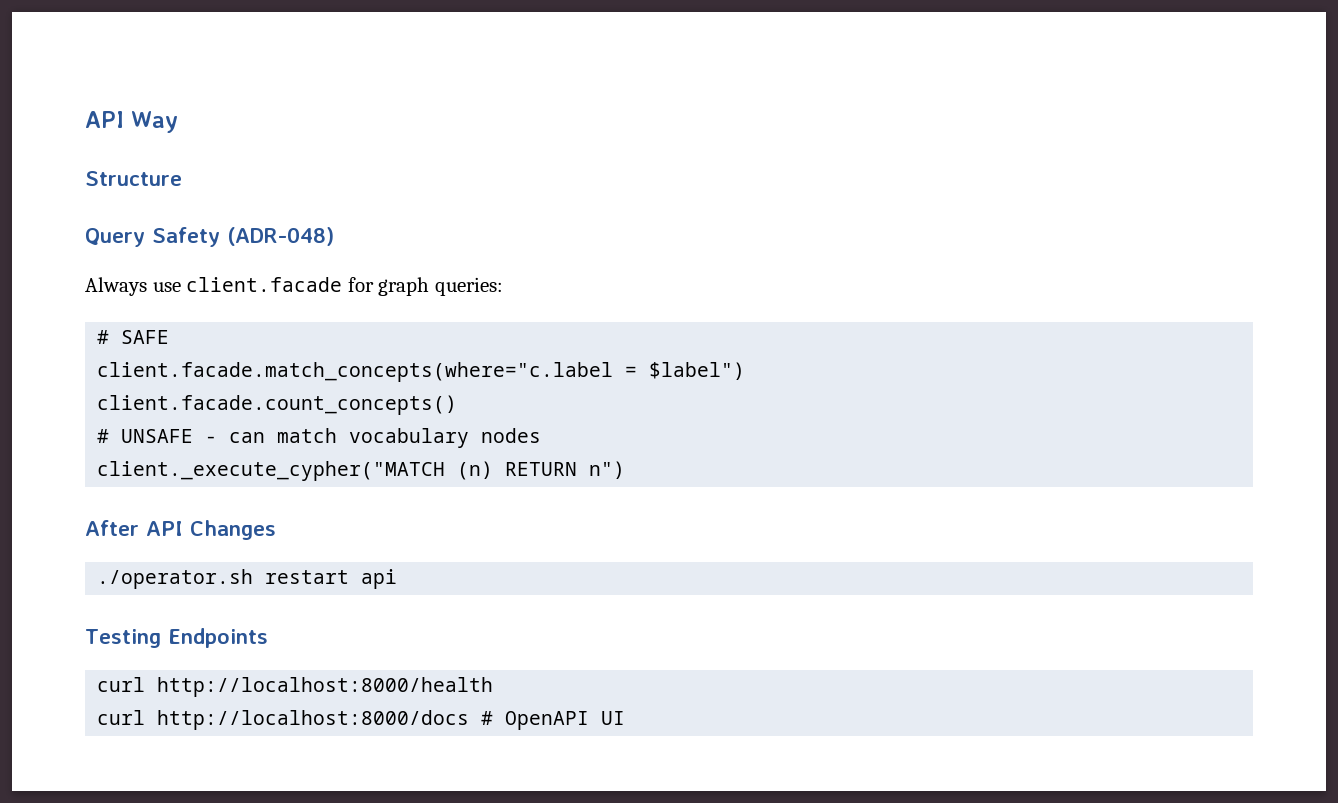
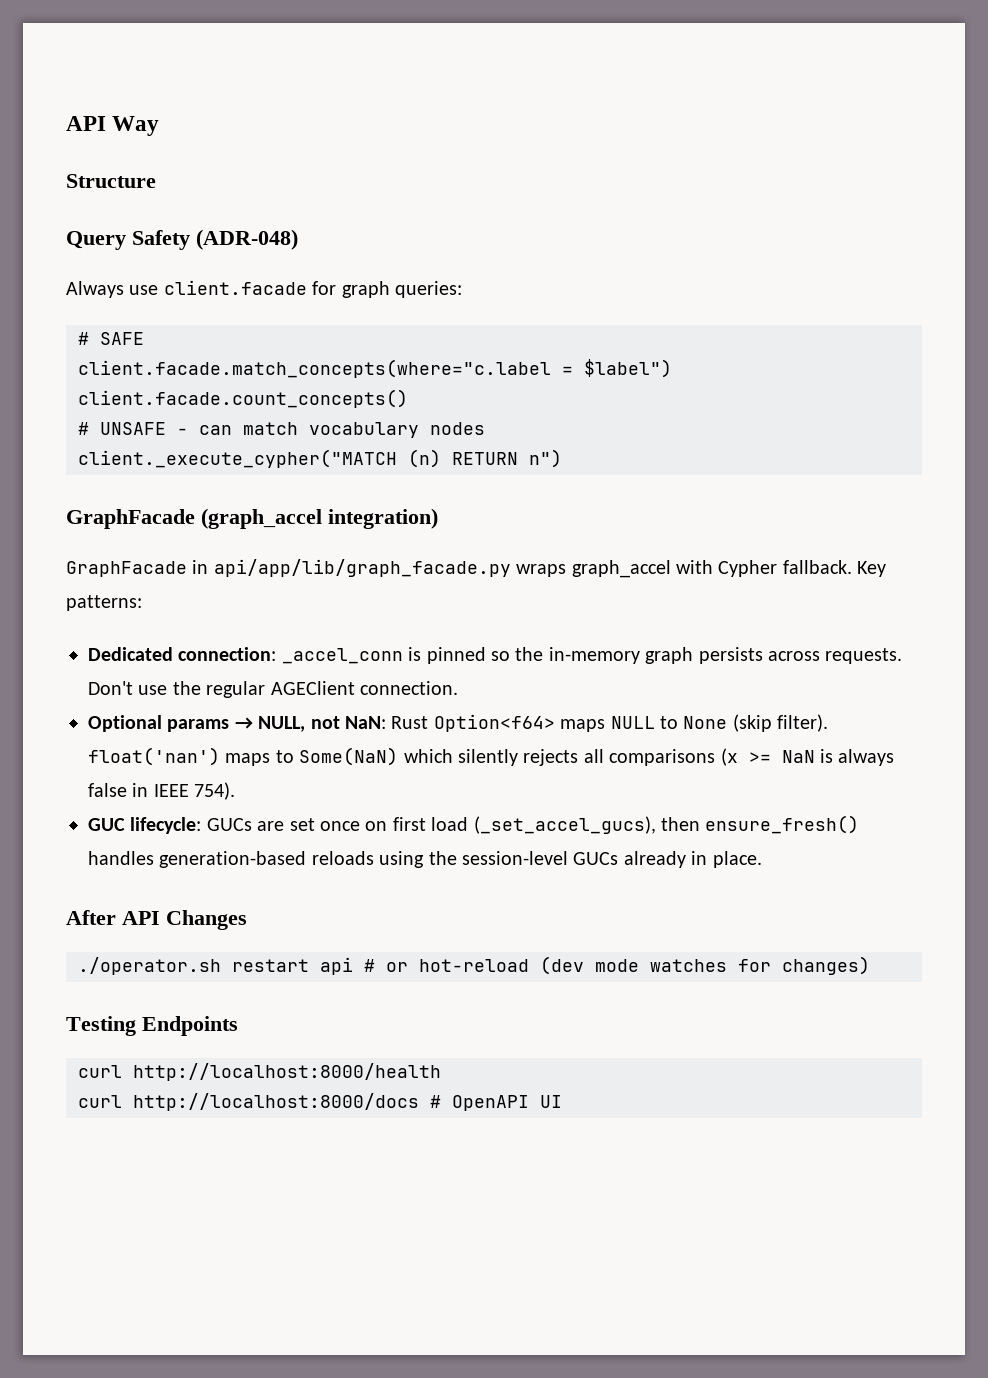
+ GraphFacade (graph_accel integration)
+ GraphFacade in api/app/lib/graph_facade.py wraps graph_accel with Cypher fallback. Key patterns:
+ Dedicated connection: _accel_conn is pinned so the in-memory graph persists across requests. Don't use the regular AGEClient connection.
+ Optional params → NULL, not NaN: Rust Option<f64> maps NULL to None (skip filter). float('nan') maps to Some(NaN) which silently rejects all comparisons (x >= NaN is always false in IEEE 754).
+ GUC lifecycle: GUCs are set once on first load (_set_accel_gucs), then ensure_fresh() handles generation-based reloads using the session-level GUCs already in place.
- ./operator.sh restart api
+ ./operator.sh restart api # or hot-reload (dev mode watches for changes)

